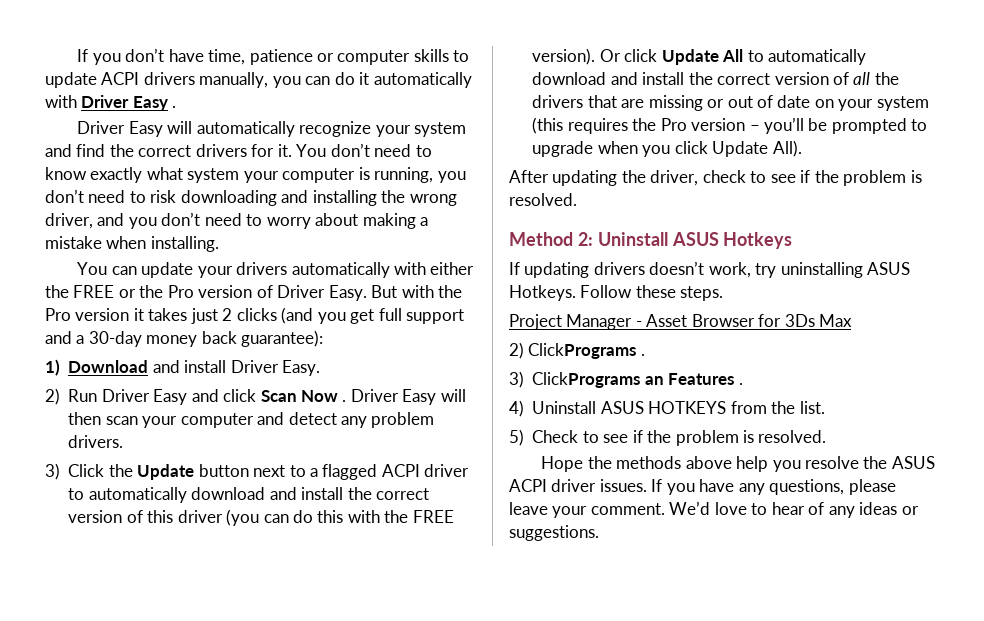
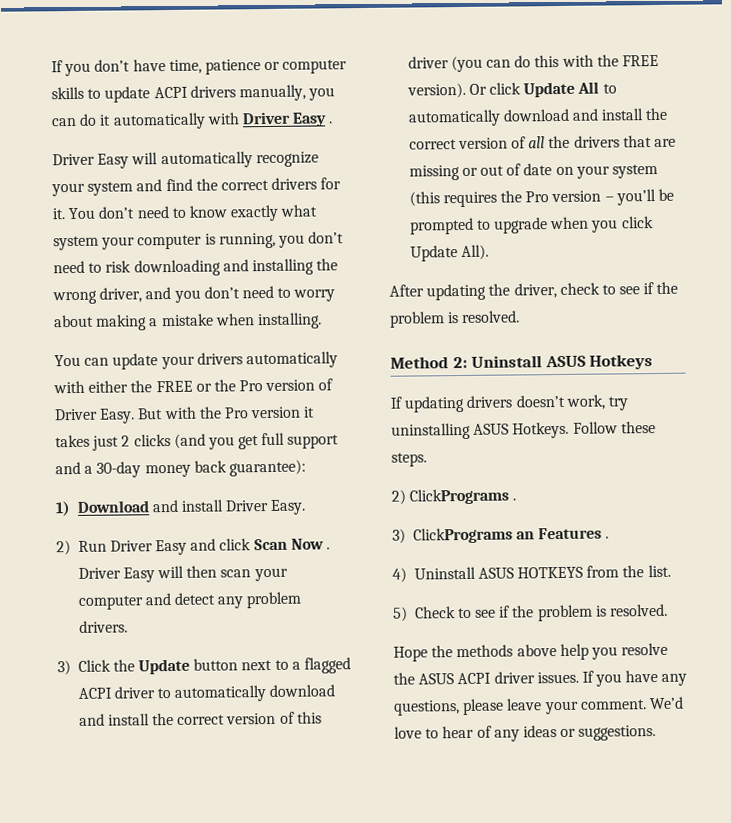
- Project Manager - Asset Browser for 3Ds Max

